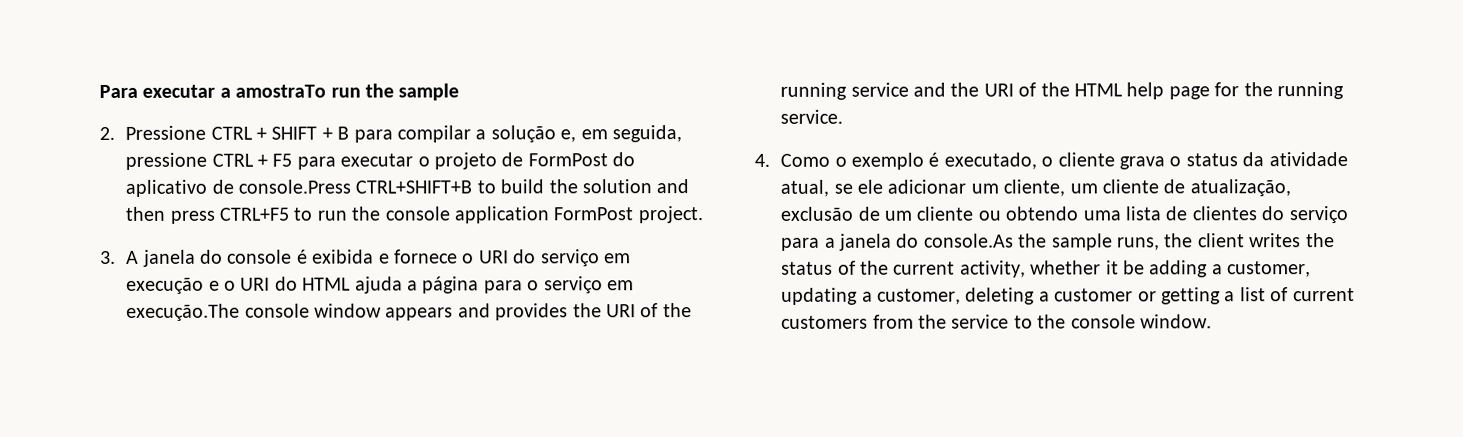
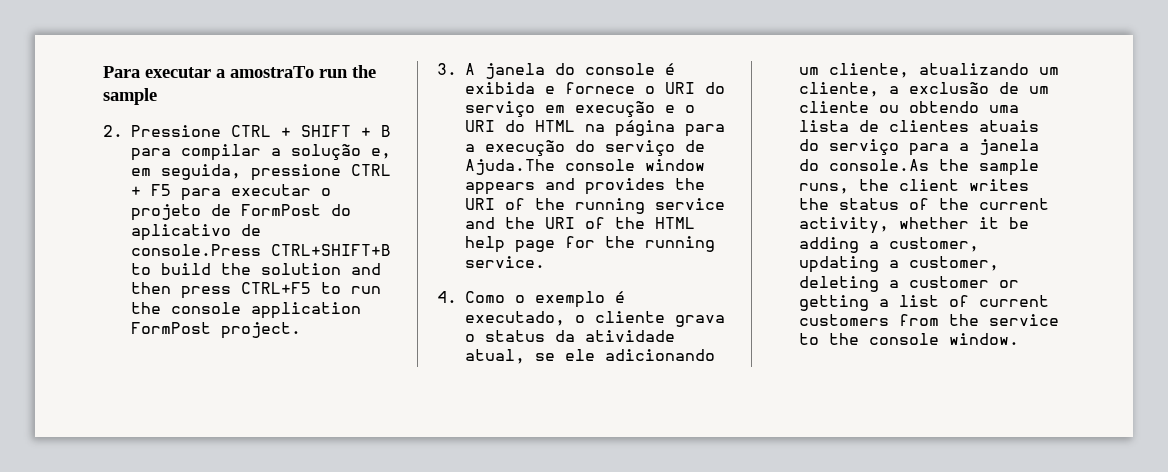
- 3. A janela do console é exibida e fornece o URI do serviço em execução e o URI do HTML ajuda a página para o serviço em execução.The console window appears and provides the URI of the running service and the URI of the HTML help page for the running service.
+ 3. A janela do console é exibida e fornece o URI do serviço em execução e o URI do HTML na página para a execução do serviço de Ajuda.The console window appears and provides the URI of the running service and the URI of the HTML help page for the running service.
- 4. Como o exemplo é executado, o cliente grava o status da atividade atual, se ele adicionar um cliente, um cliente de atualização, exclusão de um cliente ou obtendo uma lista de clientes do serviço para a janela do console.As the sample runs, the client writes the status of the current activity, whether it be adding a customer, updating a customer, deleting a customer or getting a list of current customers from the service to the console window.
+ 4. Como o exemplo é executado, o cliente grava o status da atividade atual, se ele adicionando um cliente, atualizando um cliente, a exclusão de um cliente ou obtendo uma lista de clientes atuais do serviço para a janela do console.As the sample runs, the client writes the status of the current activity, whether it be adding a customer, updating a customer, deleting a customer or getting a list of current customers from the service to the console window.

